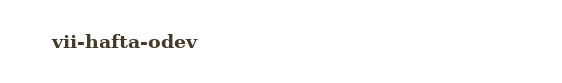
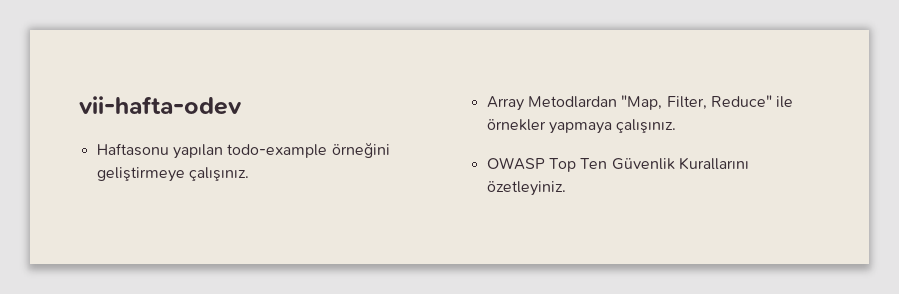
+ Haftasonu yapılan todo-example örneğini geliştirmeye çalışınız.
+ Array Metodlardan "Map, Filter, Reduce" ile örnekler yapmaya çalışınız.
+ OWASP Top Ten Güvenlik Kurallarını özetleyiniz.

